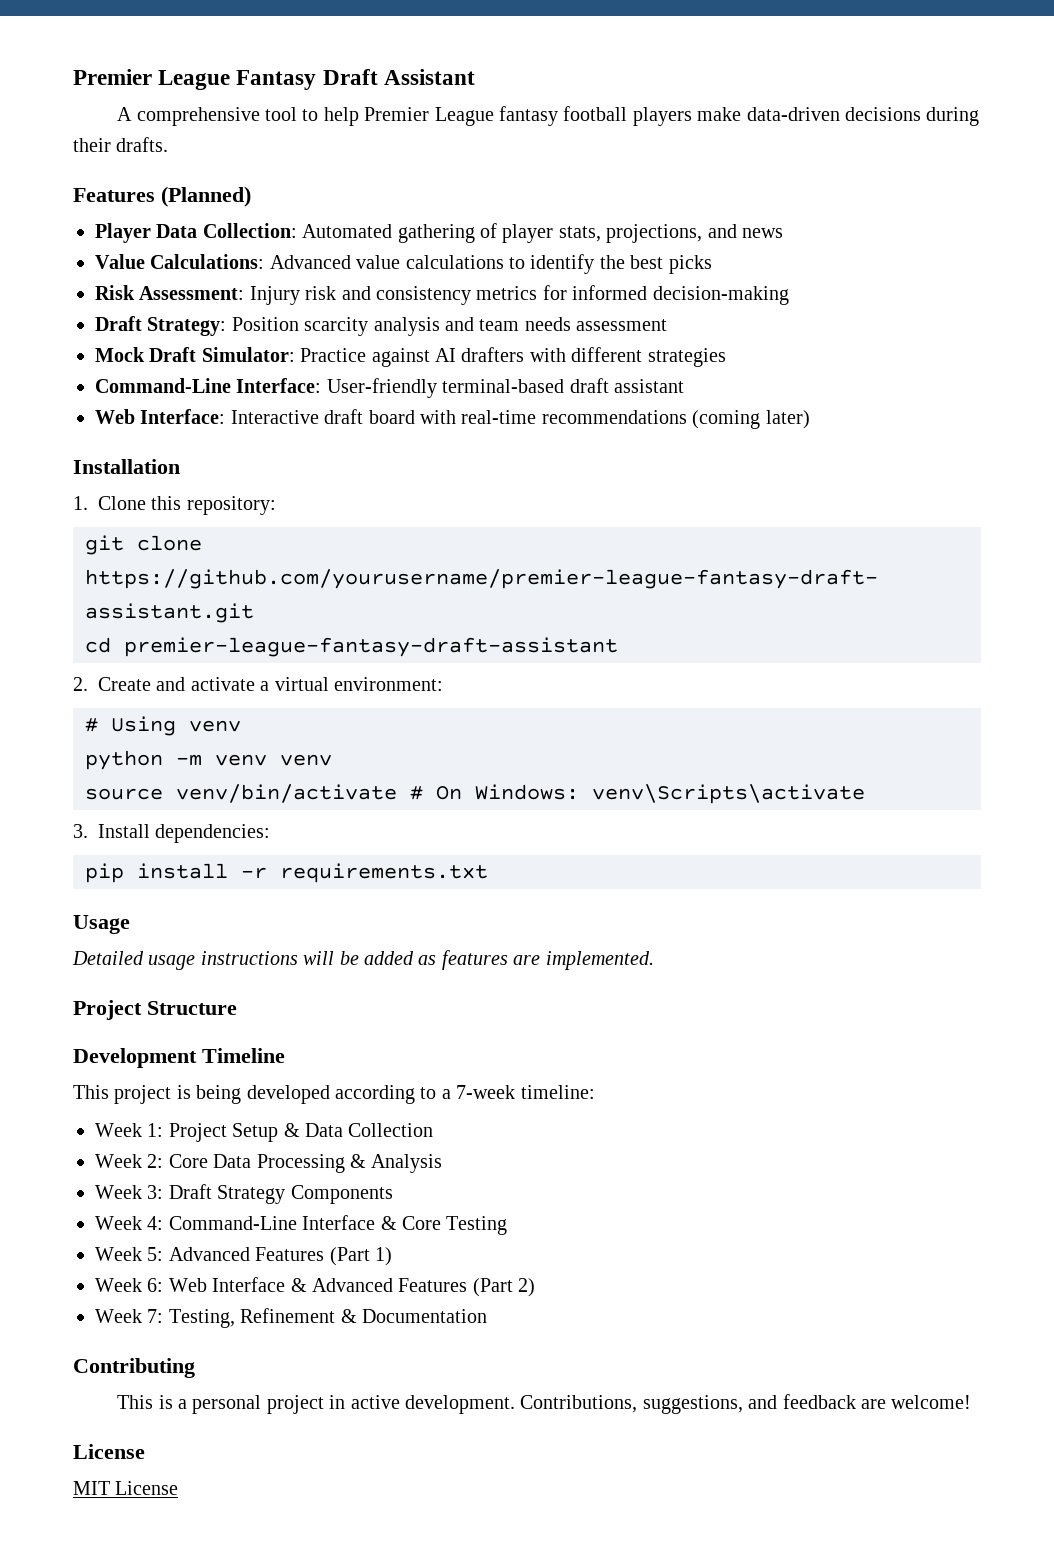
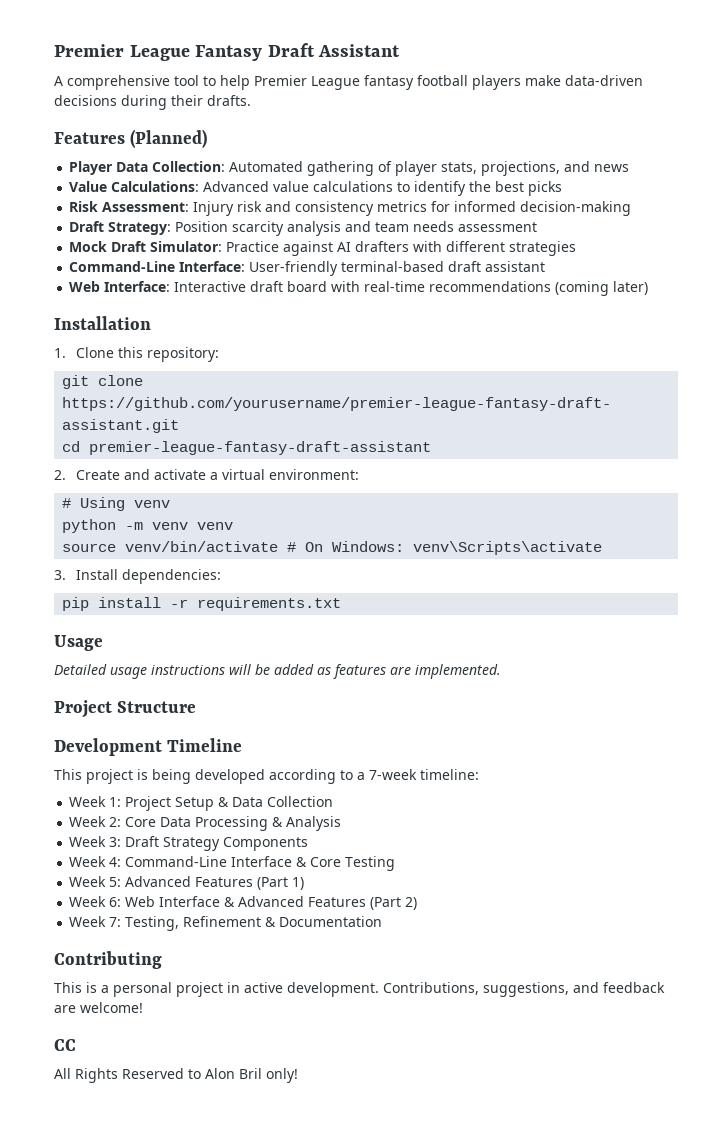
  Contributions, suggestions, and feedback are welcome!
- License
- MIT License
+ CC
+ All Rights Reserved to Alon Bril only!

